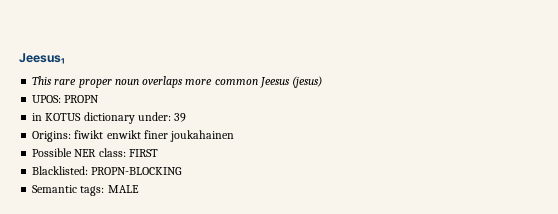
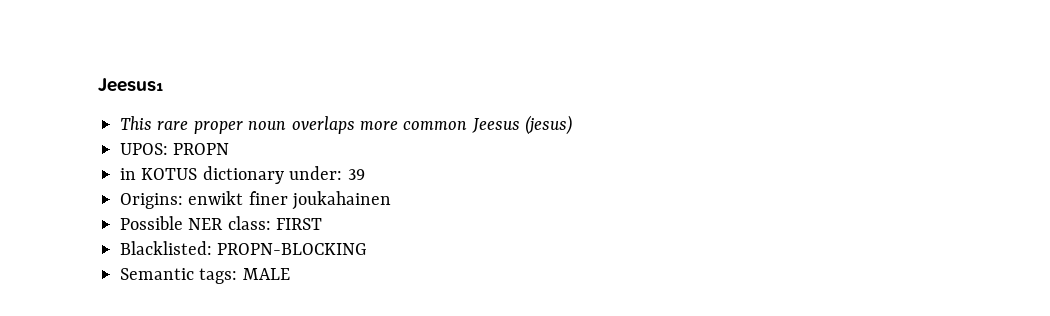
- Origins: fiwikt enwikt finer joukahainen
+ Origins: enwikt finer joukahainen

